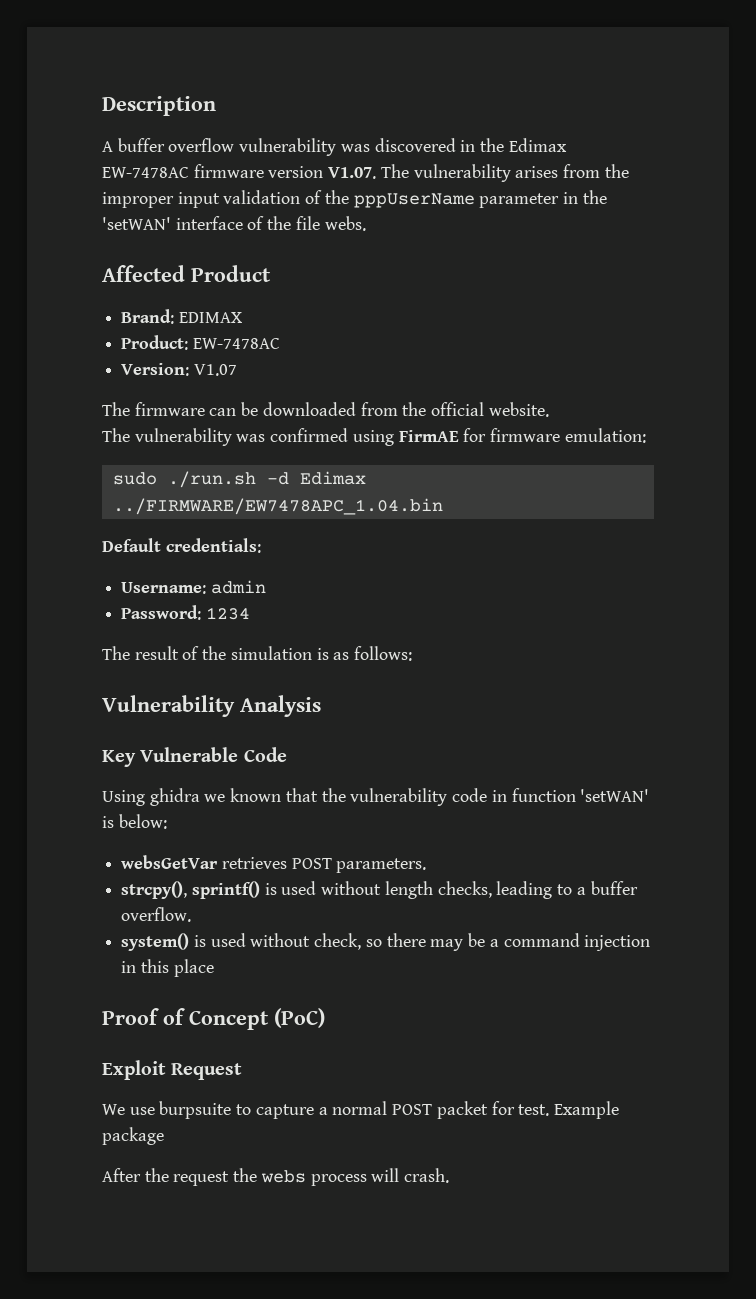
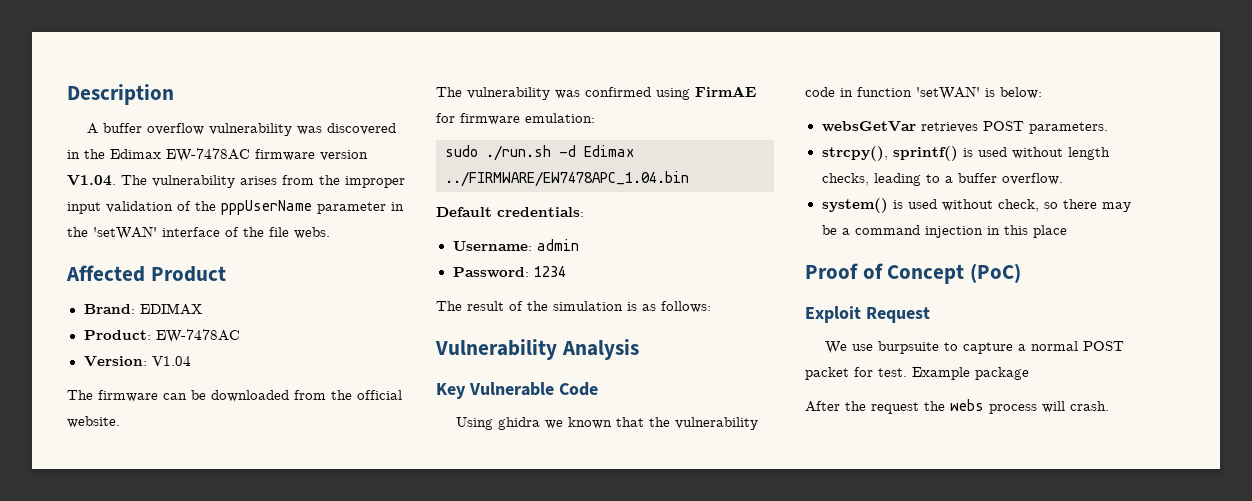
- A buffer overflow vulnerability was discovered in the Edimax EW-7478AC firmware version V1.07. The vulnerability arises from the improper input validation of the pppUserName parameter in the 'setWAN' interface of the file webs.
+ A buffer overflow vulnerability was discovered in the Edimax EW-7478AC firmware version V1.04. The vulnerability arises from the improper input validation of the pppUserName parameter in the 'setWAN' interface of the file webs.
- Version: V1.07
+ Version: V1.04

